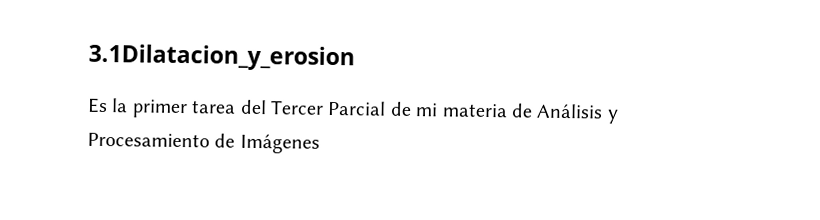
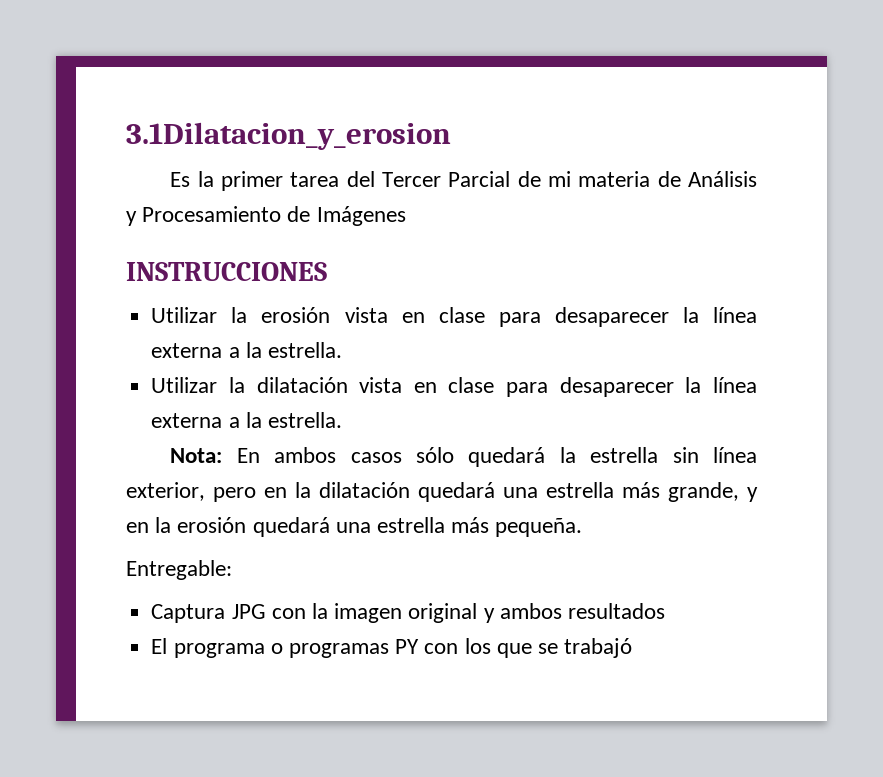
+ INSTRUCCIONES
+ Utilizar la erosión vista en clase para desaparecer la línea externa a la estrella.
+ Utilizar la dilatación vista en clase para desaparecer la línea externa a la estrella.
+ Nota: En ambos casos sólo quedará la estrella sin línea exterior, pero en la dilatación quedará una estrella más grande, y en la erosión quedará una estrella más pequeña.
+ Entregable:
+ Captura JPG con la imagen original y ambos resultados
+ El programa o programas PY con los que se trabajó

